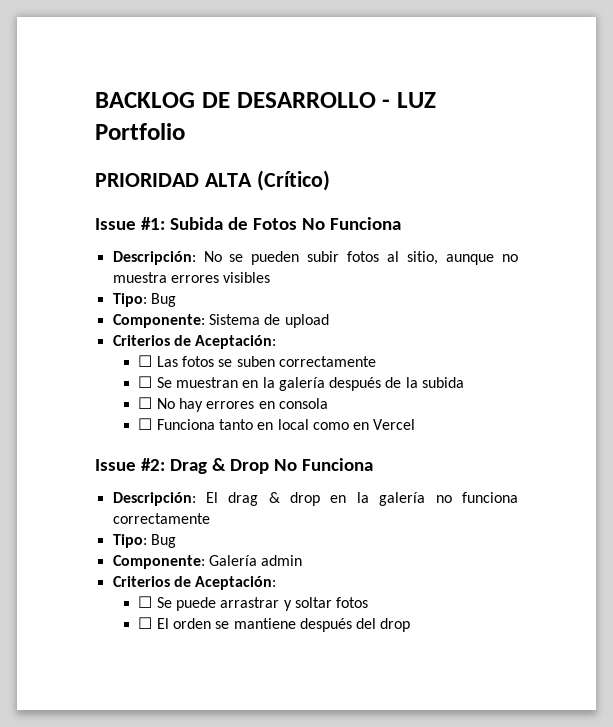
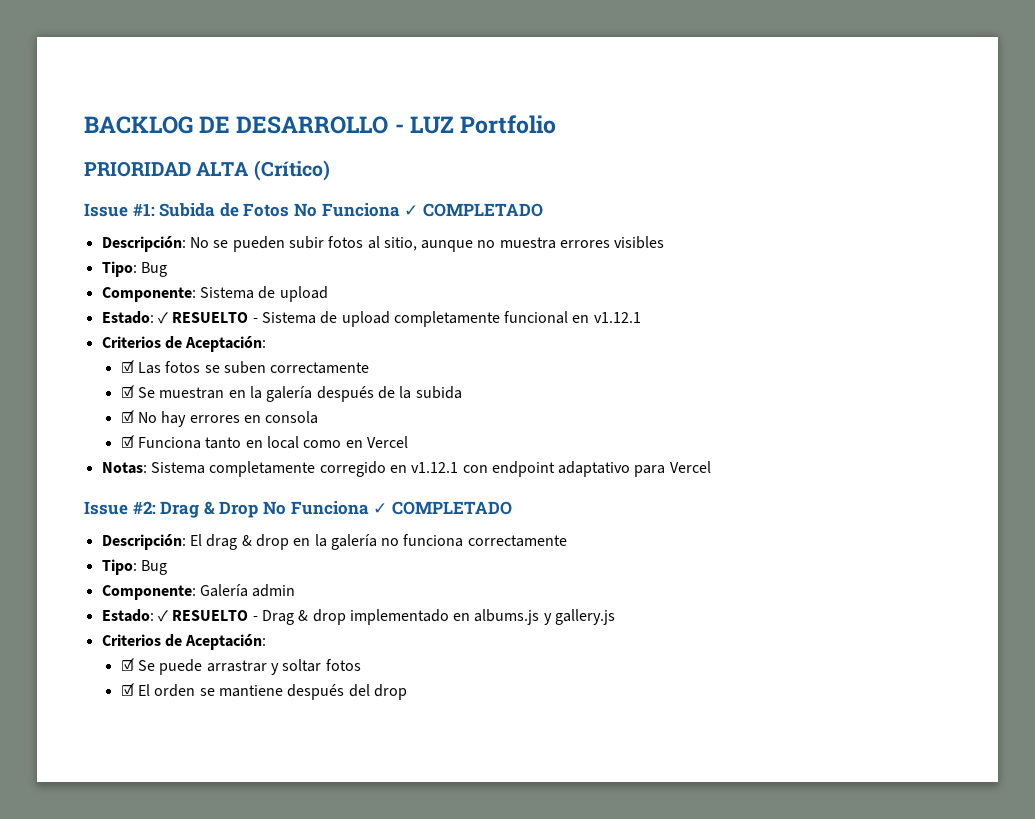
- Issue #1: Subida de Fotos No Funciona
+ Issue #1: Subida de Fotos No Funciona ✓ COMPLETADO
  Componente: Sistema de upload
+ Estado: ✓ RESUELTO - Sistema de upload completamente funcional en v1.12.1
  Criterios de Aceptación:
- ☐ Las fotos se suben correctamente
+ ☑ Las fotos se suben correctamente
- ☐ Se muestran en la galería después de la subida
+ ☑ Se muestran en la galería después de la subida
- ☐ No hay errores en consola
+ ☑ No hay errores en consola
- ☐ Funciona tanto en local como en Vercel
+ ☑ Funciona tanto en local como en Vercel
+ Notas: Sistema completamente corregido en v1.12.1 con endpoint adaptativo para Vercel
- Issue #2: Drag & Drop No Funciona
+ Issue #2: Drag & Drop No Funciona ✓ COMPLETADO
  Componente: Galería admin
+ Estado: ✓ RESUELTO - Drag & drop implementado en albums.js y gallery.js
  Criterios de Aceptación:
- ☐ Se puede arrastrar y soltar fotos
+ ☑ Se puede arrastrar y soltar fotos
- ☐ El orden se mantiene después del drop
+ ☑ El orden se mantiene después del drop

